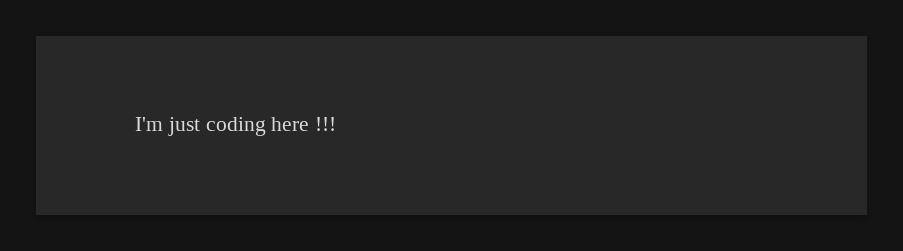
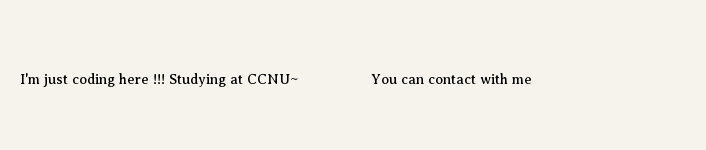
+ Studying at CCNU~
+ You can contact with me

